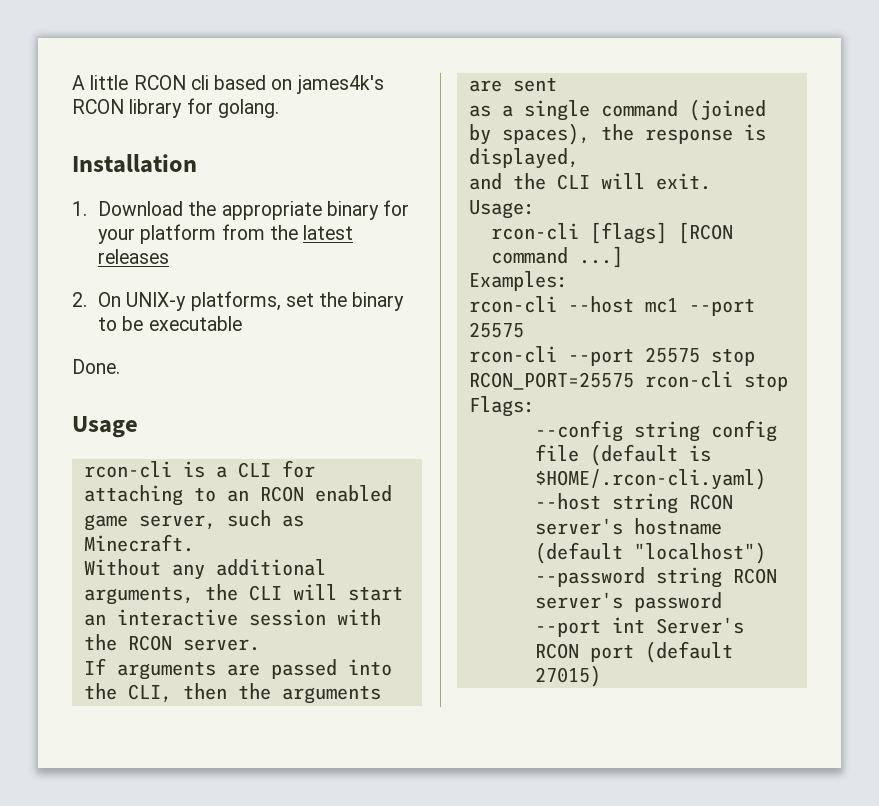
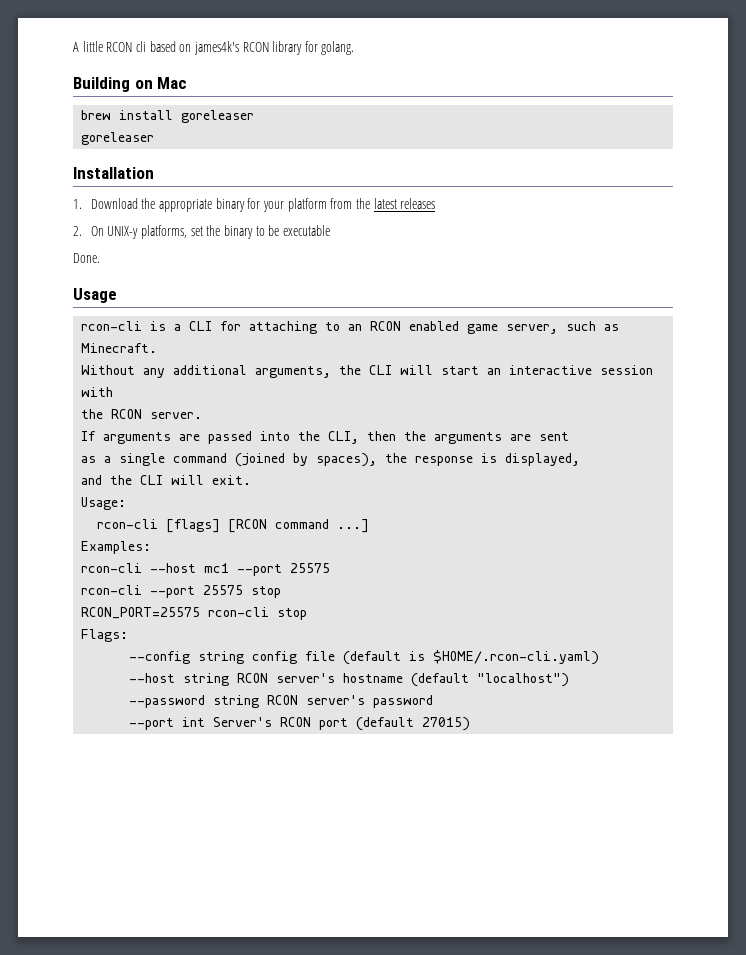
+ Building on Mac
+ brew install goreleaser
+ goreleaser

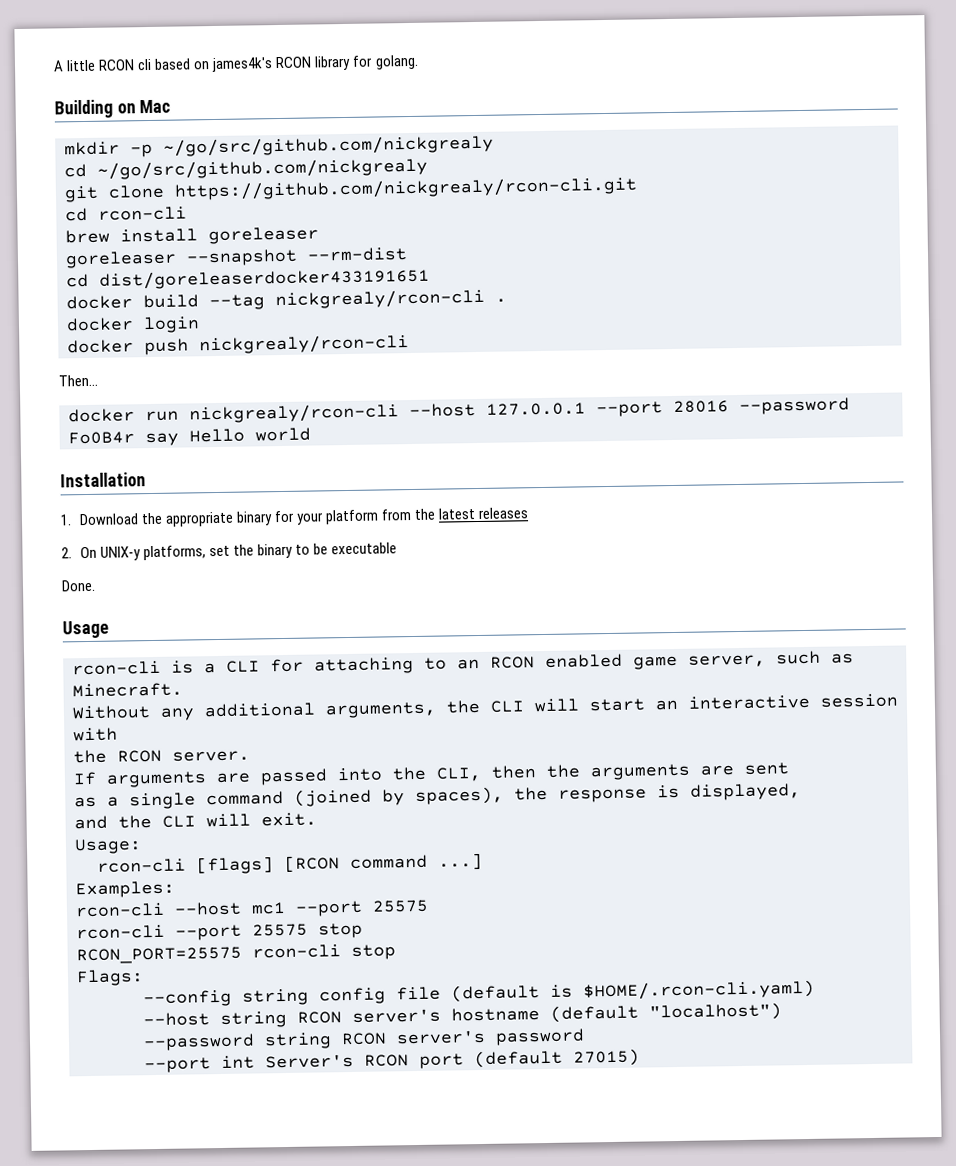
+ mkdir -p ~/go/src/github.com/nickgrealy
+ cd ~/go/src/github.com/nickgrealy
+ git clone https://github.com/nickgrealy/rcon-cli.git
+ cd rcon-cli
  brew install goreleaser
- goreleaser
+ goreleaser --snapshot --rm-dist
+ cd dist/goreleaserdocker433191651
+ docker build --tag nickgrealy/rcon-cli .
+ docker login
+ docker push nickgrealy/rcon-cli
+ Then...
+ docker run nickgrealy/rcon-cli --host 127.0.0.1 --port 28016 --password Fo0B4r say Hello world

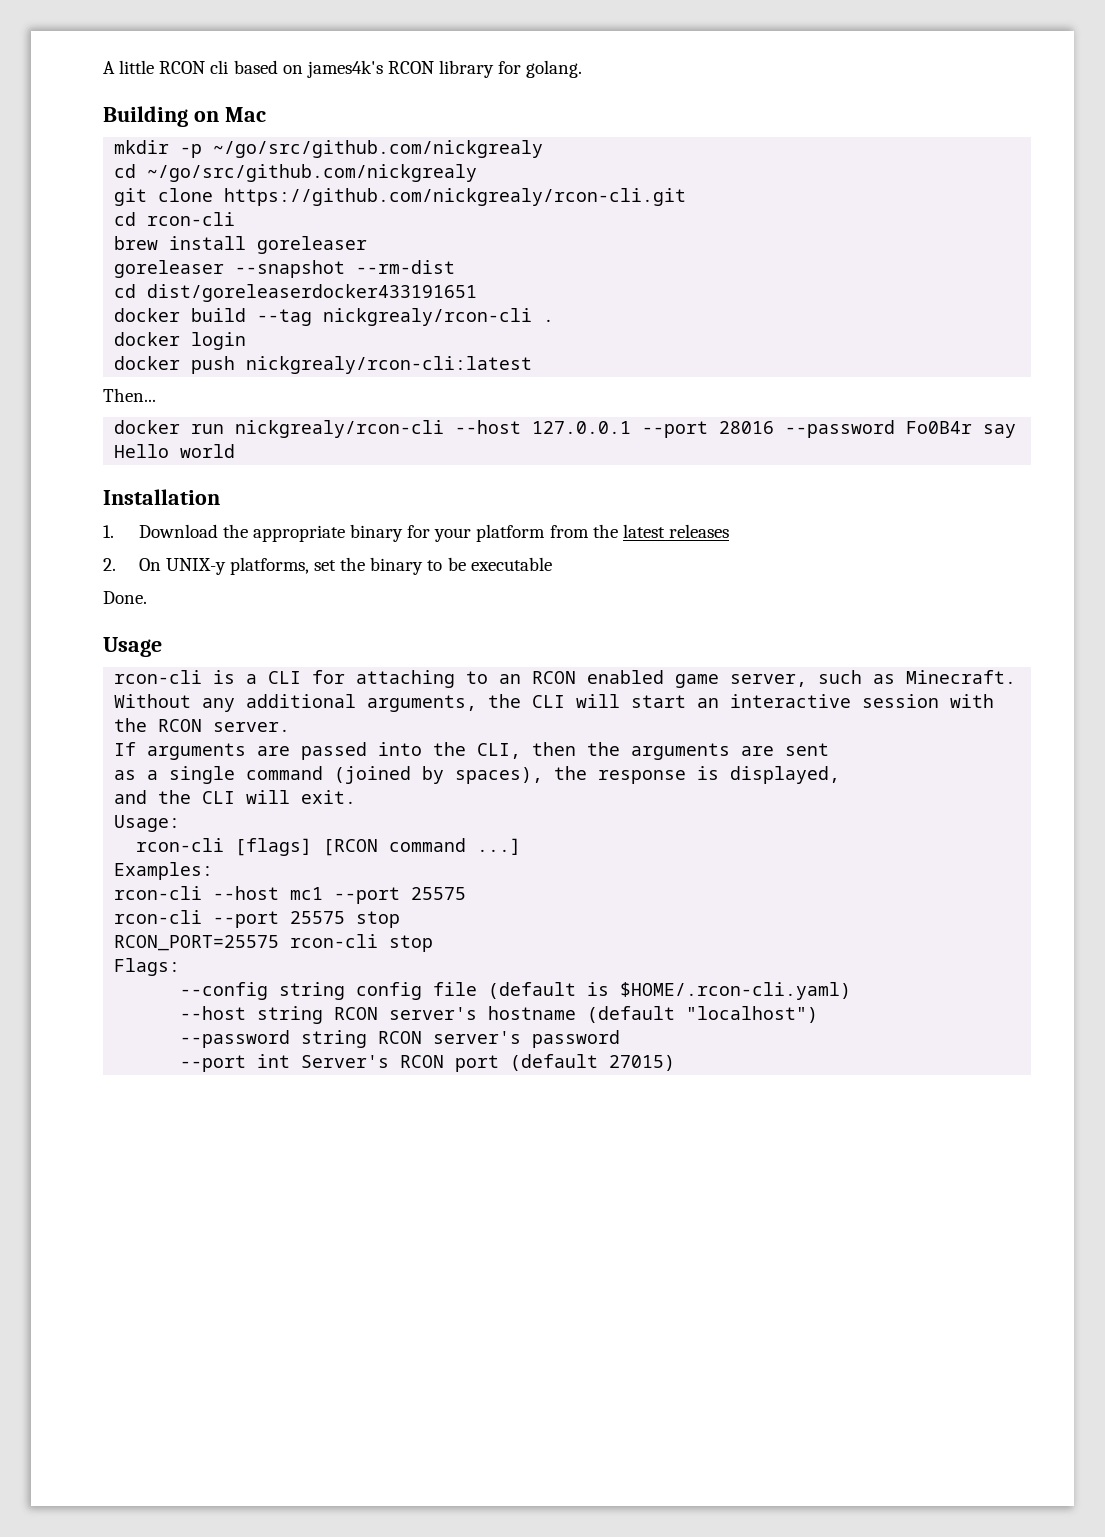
- docker push nickgrealy/rcon-cli
+ docker push nickgrealy/rcon-cli:latest

